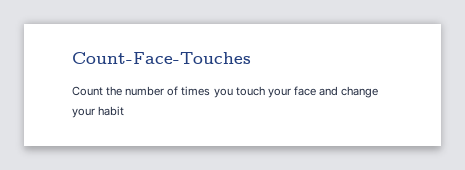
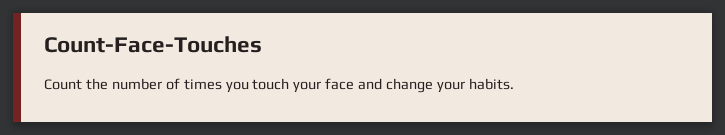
- Count the number of times you touch your face and change your habit
+ Count the number of times you touch your face and change your habits.

